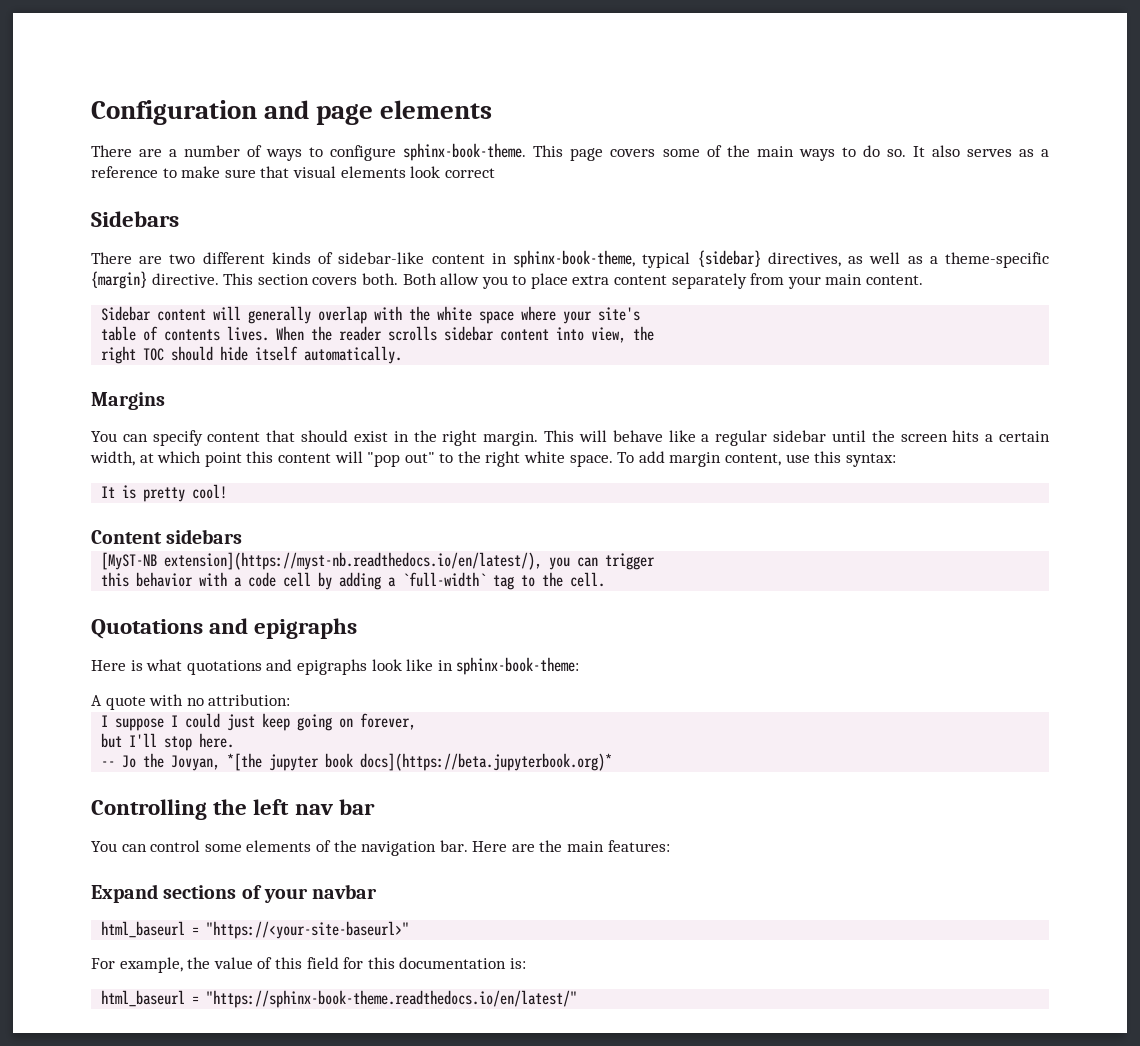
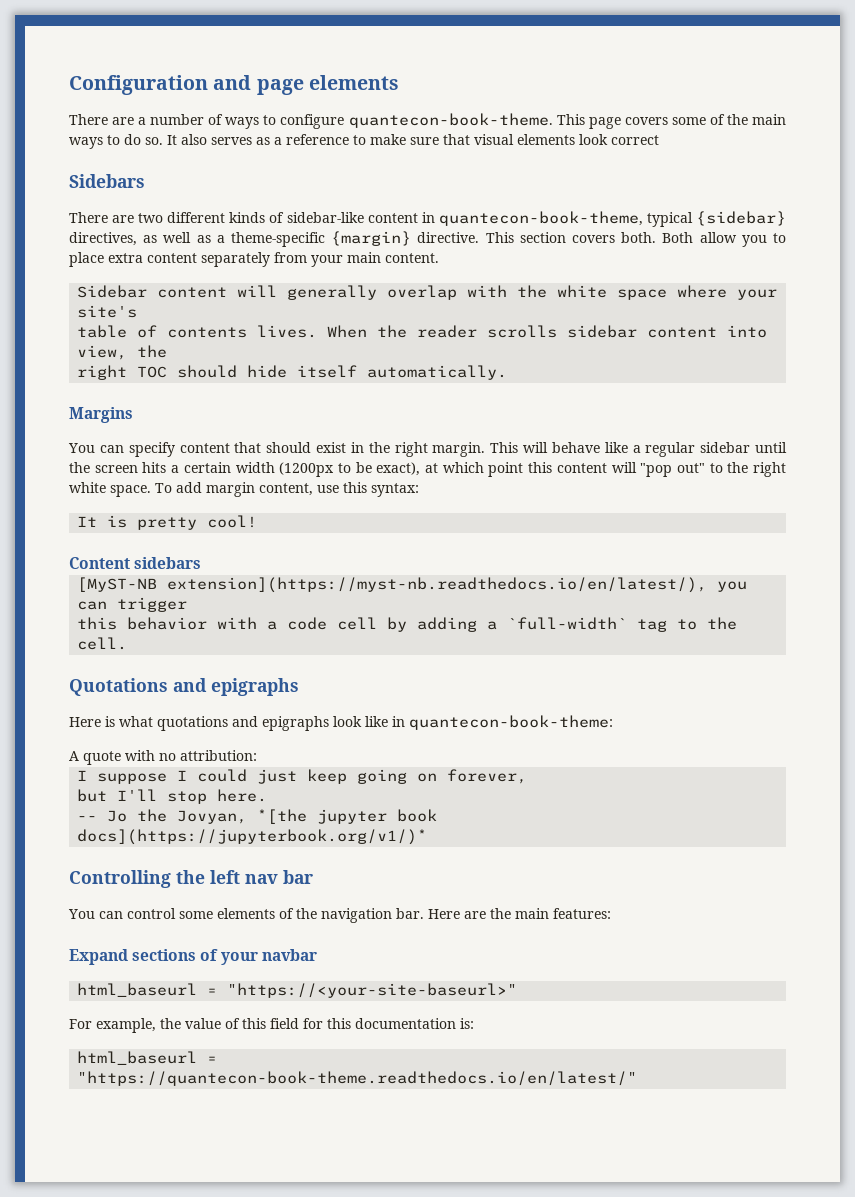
- There are a number of ways to configure sphinx-book-theme.
+ There are a number of ways to configure quantecon-book-theme.
- There are two different kinds of sidebar-like content in sphinx-book-theme, typical {sidebar} directives, as well as a theme-specific {margin} directive.
+ There are two different kinds of sidebar-like content in quantecon-book-theme, typical {sidebar} directives, as well as a theme-specific {margin} directive.
- This will behave like a regular sidebar until the screen hits a certain width, at which point this content will "pop out" to the right white space.
+ This will behave like a regular sidebar until the screen hits a certain width (1200px to be exact), at which point this content will "pop out" to the right white space.
- Here is what quotations and epigraphs look like in sphinx-book-theme:
+ Here is what quotations and epigraphs look like in quantecon-book-theme:
- -- Jo the Jovyan, *[the jupyter book docs](https://beta.jupyterbook.org)*
+ -- Jo the Jovyan, *[the jupyter book docs](https://jupyterbook.org/v1/)*
- html_baseurl = "https://sphinx-book-theme.readthedocs.io/en/latest/"
+ html_baseurl = "https://quantecon-book-theme.readthedocs.io/en/latest/"

